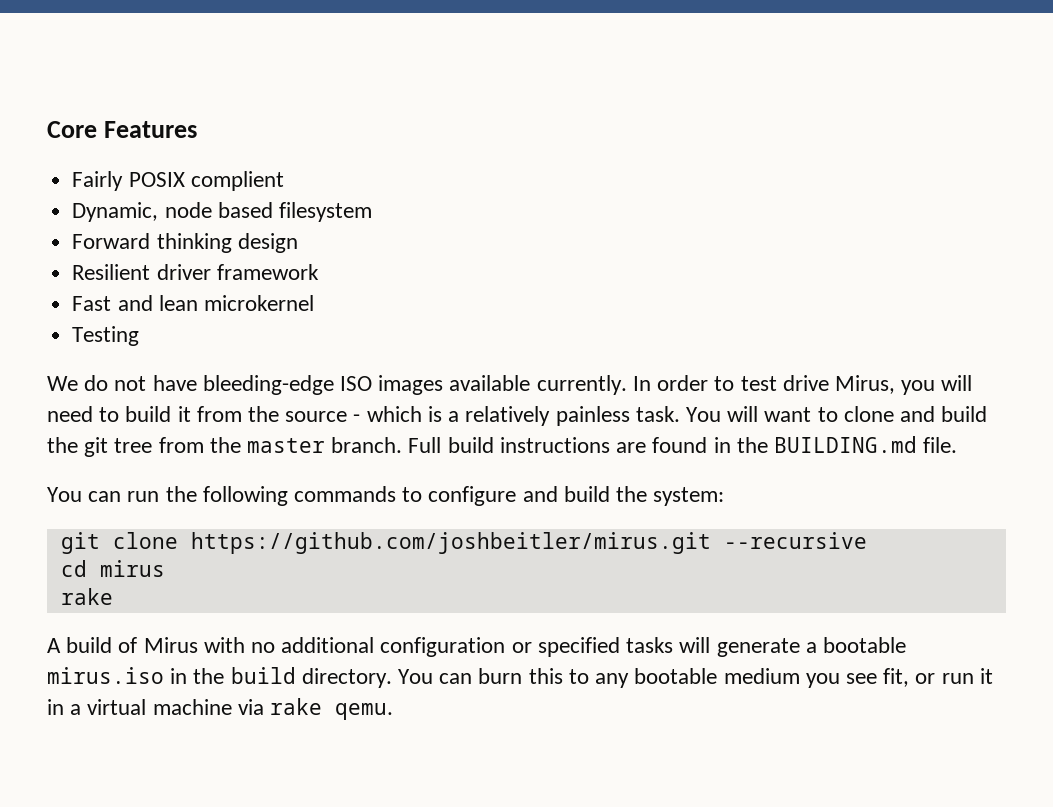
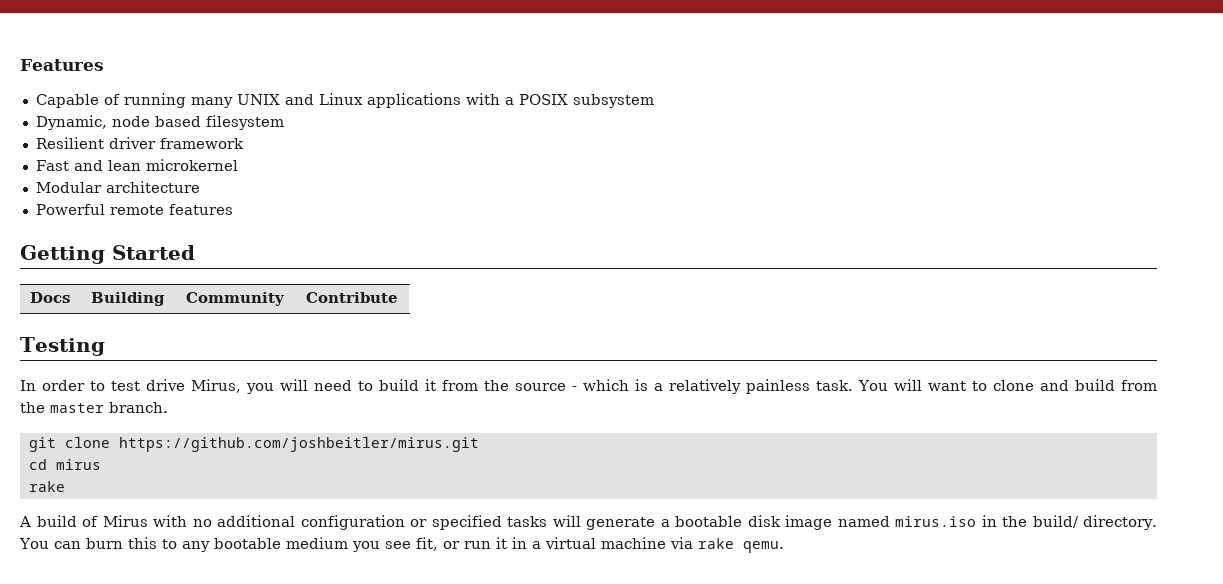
- Core Features
+ Features
- Fairly POSIX complient
+ Capable of running many UNIX and Linux applications with a POSIX subsystem
- Forward thinking design
+ Modular architecture
+ Powerful remote features
+ Getting Started
+ Docs | Building | Community | Contribute
  Testing
- We do not have bleeding-edge ISO images available currently. In order to test drive Mirus, you will need to build it from the source - which is a relatively painless task.
+ In order to test drive Mirus, you will need to build it from the source - which is a relatively painless task.
- You will want to clone and build the git tree from the master branch. Full build instructions are found in the BUILDING.md file.
- You can run the following commands to configure and build the system:
+ You will want to clone and build from the master branch.
- git clone https://github.com/joshbeitler/mirus.git --recursive
+ git clone https://github.com/joshbeitler/mirus.git
- A build of Mirus with no additional configuration or specified tasks will generate a bootable mirus.iso in the build directory.
+ A build of Mirus with no additional configuration or specified tasks will generate a bootable disk image named mirus.iso in the build/ directory.

